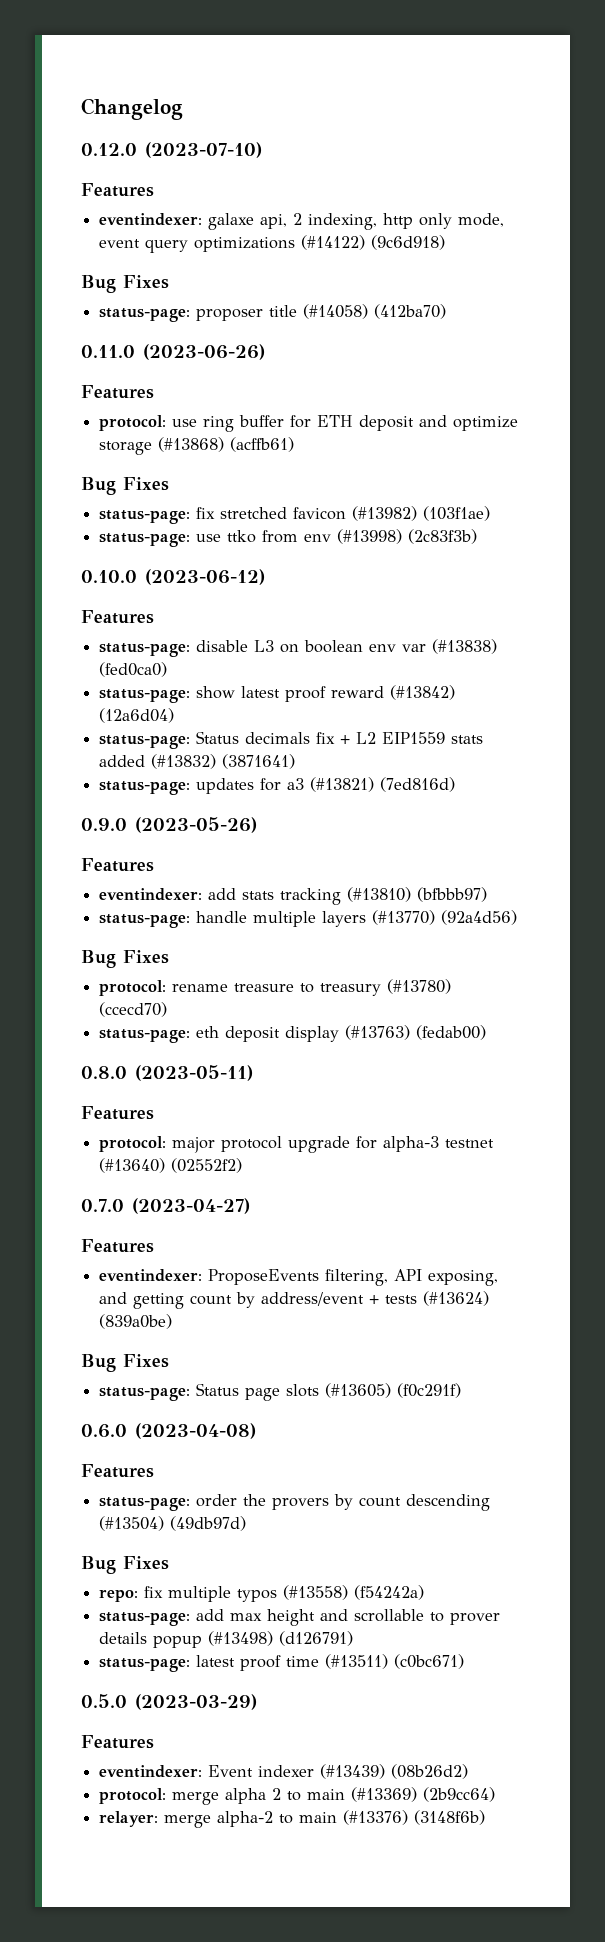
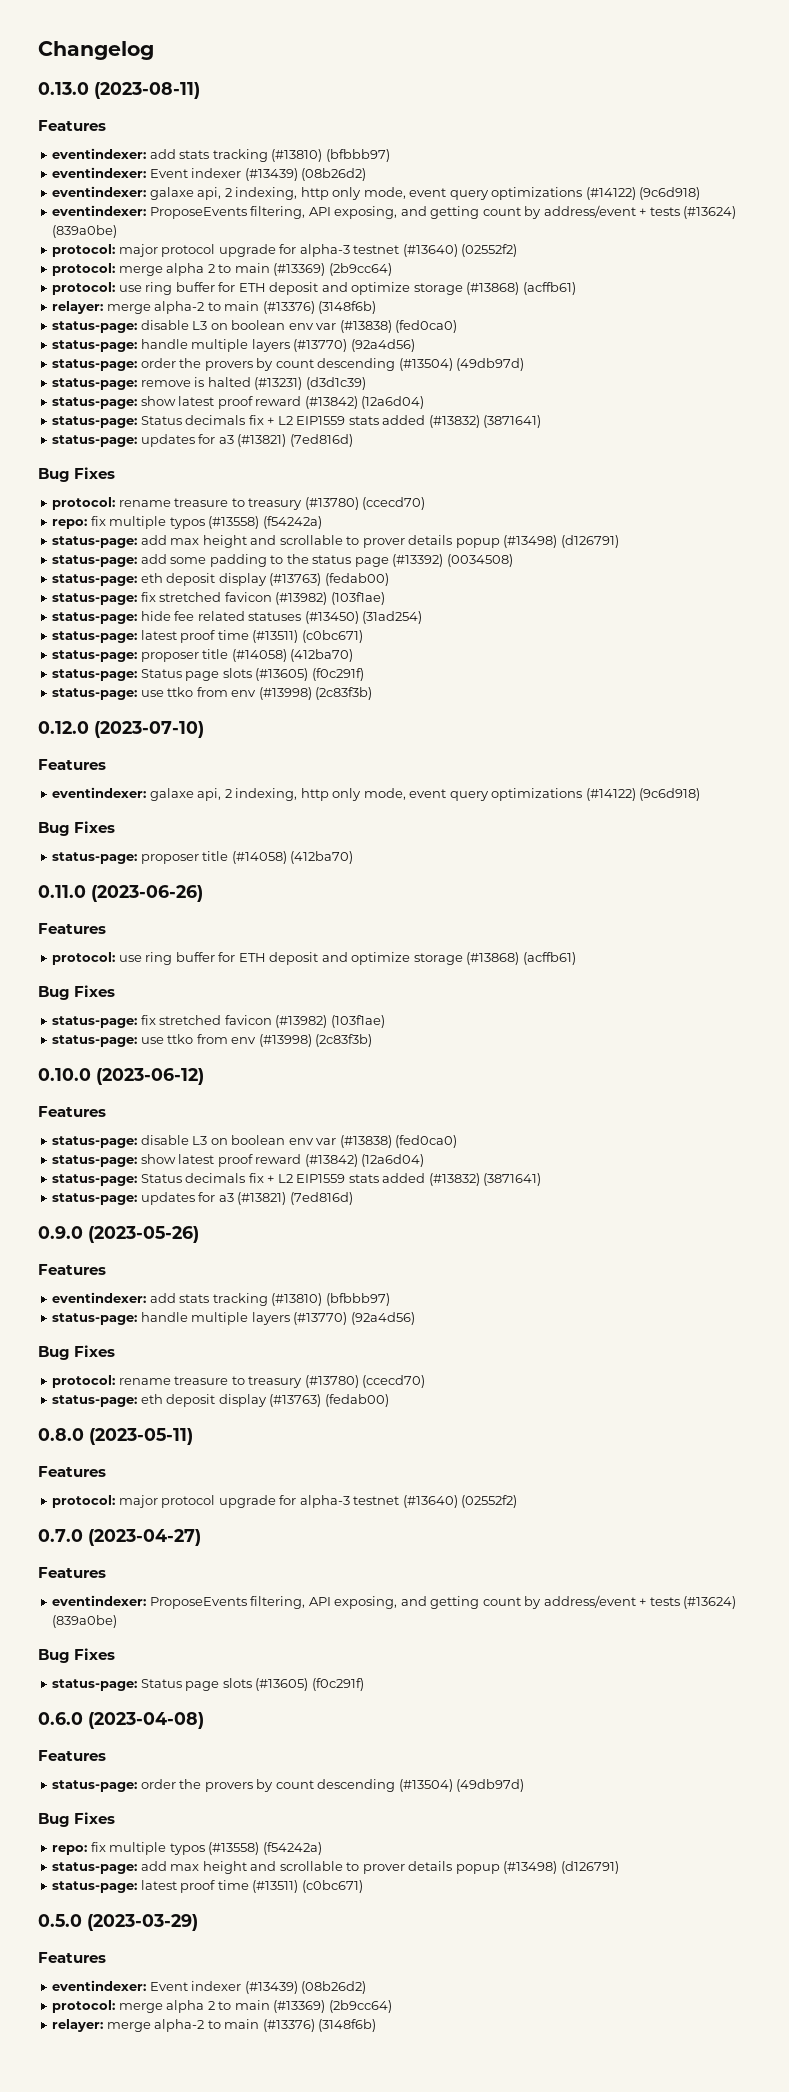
+ 0.13.0 (2023-08-11)
+ Features
+ eventindexer: add stats tracking (#13810) (bfbbb97)
+ eventindexer: Event indexer (#13439) (08b26d2)
+ eventindexer: galaxe api, 2 indexing, http only mode, event query optimizations (#14122) (9c6d918)
+ eventindexer: ProposeEvents filtering, API exposing, and getting count by address/event + tests (#13624) (839a0be)
+ protocol: major protocol upgrade for alpha-3 testnet (#13640) (02552f2)
+ protocol: merge alpha 2 to main (#13369) (2b9cc64)
+ protocol: use ring buffer for ETH deposit and optimize storage (#13868) (acffb61)
+ relayer: merge alpha-2 to main (#13376) (3148f6b)
+ status-page: disable L3 on boolean env var (#13838) (fed0ca0)
+ status-page: handle multiple layers (#13770) (92a4d56)
+ status-page: order the provers by count descending (#13504) (49db97d)
+ status-page: remove is halted (#13231) (d3d1c39)
+ status-page: show latest proof reward (#13842) (12a6d04)
+ status-page: Status decimals fix + L2 EIP1559 stats added (#13832) (3871641)
+ status-page: updates for a3 (#13821) (7ed816d)
+ Bug Fixes
+ protocol: rename treasure to treasury (#13780) (ccecd70)
+ repo: fix multiple typos (#13558) (f54242a)
+ status-page: add max height and scrollable to prover details popup (#13498) (d126791)
+ status-page: add some padding to the status page (#13392) (0034508)
+ status-page: eth deposit display (#13763) (fedab00)
+ status-page: fix stretched favicon (#13982) (103f1ae)
+ status-page: hide fee related statuses (#13450) (31ad254)
+ status-page: latest proof time (#13511) (c0bc671)
+ status-page: proposer title (#14058) (412ba70)
+ status-page: Status page slots (#13605) (f0c291f)
+ status-page: use ttko from env (#13998) (2c83f3b)

